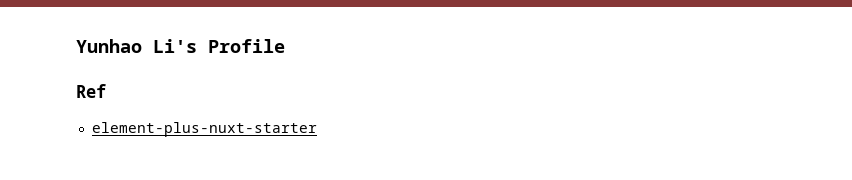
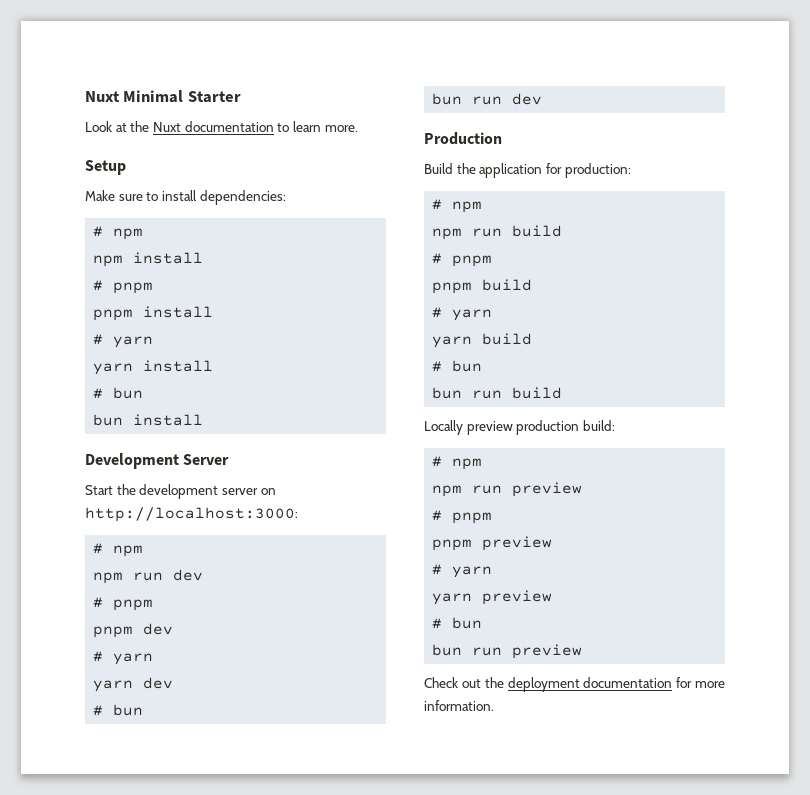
- Yunhao Li's Profile
- Ref
- element-plus-nuxt-starter
+ Nuxt Minimal Starter
+ Look at the Nuxt documentation to learn more.
+ Setup
+ Make sure to install dependencies:
+ # npm
+ npm install
+ # pnpm
+ pnpm install
+ # yarn
+ yarn install
+ # bun
+ bun install
+ Development Server
+ Start the development server on http://localhost:3000:
+ # npm
+ npm run dev
+ # pnpm
+ pnpm dev
+ # yarn
+ yarn dev
+ # bun
+ bun run dev
+ Production
+ Build the application for production:
+ # npm
+ npm run build
+ # pnpm
+ pnpm build
+ # yarn
+ yarn build
+ # bun
+ bun run build
+ Locally preview production build:
+ # npm
+ npm run preview
+ # pnpm
+ pnpm preview
+ # yarn
+ yarn preview
+ # bun
+ bun run preview
+ Check out the deployment documentation for more information.

